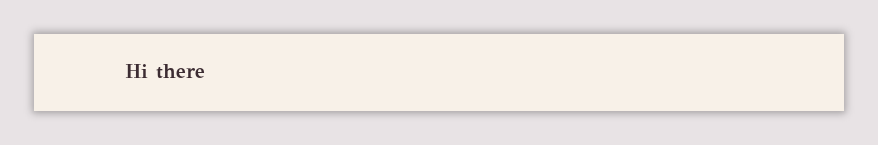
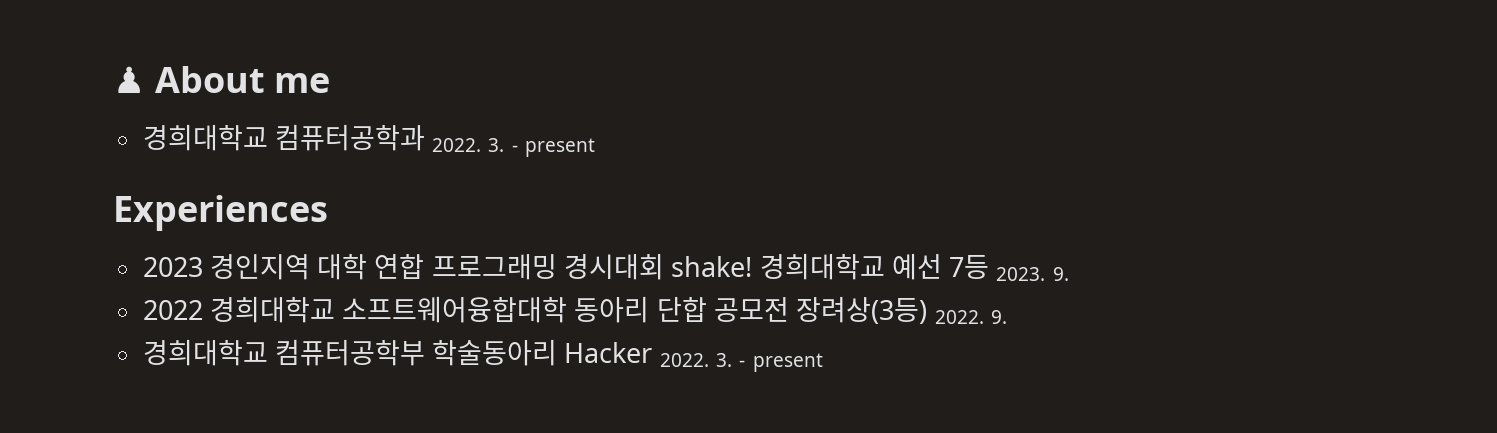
- Hi there
+ ♟ About me
+ 경희대학교 컴퓨터공학과 2022. 3. - present
+ Experiences
+ 2023 경인지역 대학 연합 프로그래밍 경시대회 shake! 경희대학교 예선 7등 2023. 9.
+ 2022 경희대학교 소프트웨어융합대학 동아리 단합 공모전 장려상(3등) 2022. 9.
+ 경희대학교 컴퓨터공학부 학술동아리 Hacker 2022. 3. - present

